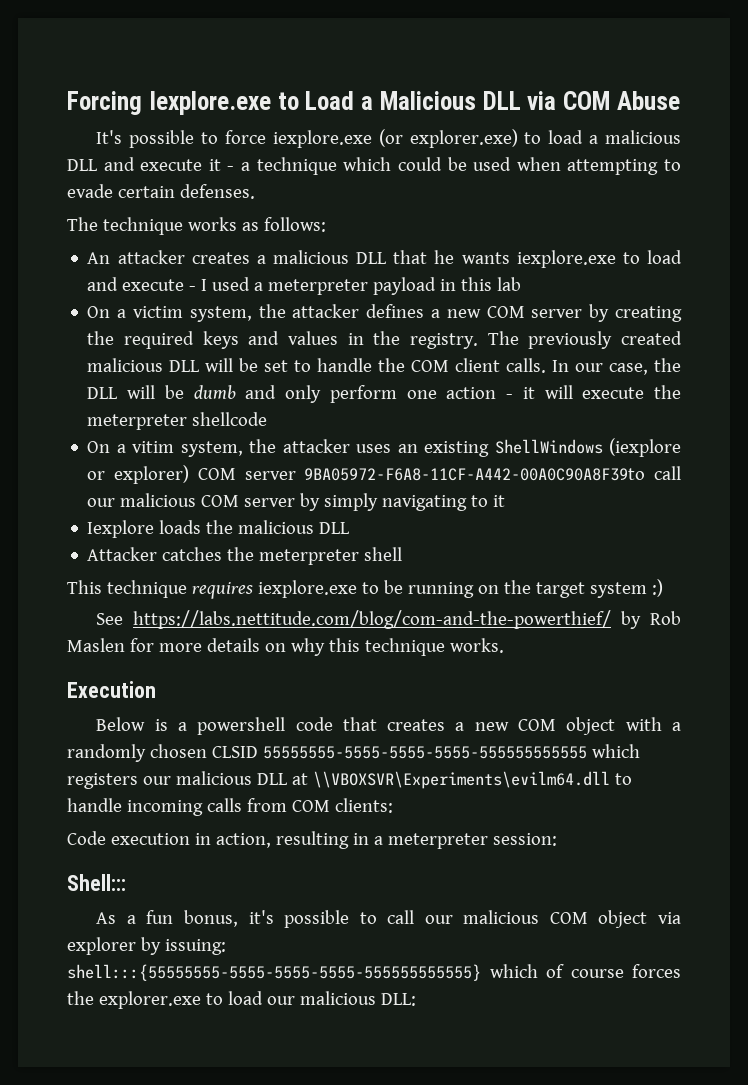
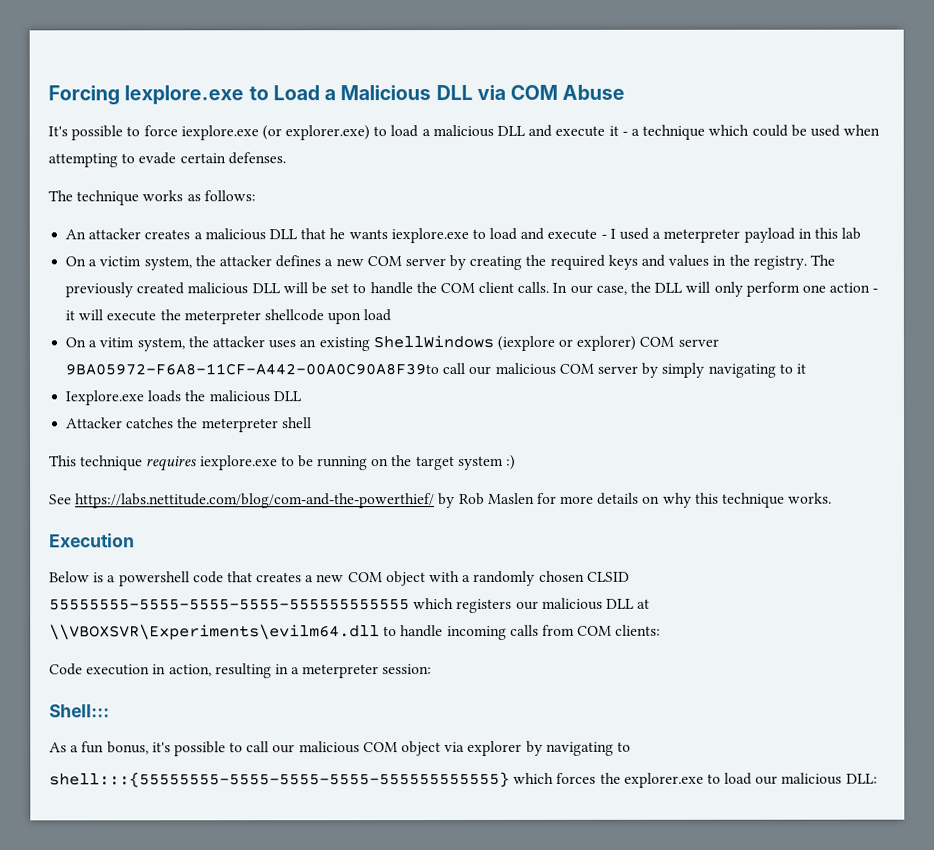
- In our case, the DLL will be dumb and only perform one action - it will execute the meterpreter shellcode
+ In our case, the DLL will only perform one action - it will execute the meterpreter shellcode upon load
- Iexplore loads the malicious DLL
+ Iexplore.exe loads the malicious DLL
- As a fun bonus, it's possible to call our malicious COM object via explorer by issuing:
+ As a fun bonus, it's possible to call our malicious COM object via explorer by navigating to
- shell:::{55555555-5555-5555-5555-555555555555} which of course forces the explorer.exe to load our malicious DLL:
+ shell:::{55555555-5555-5555-5555-555555555555} which forces the explorer.exe to load our malicious DLL:

